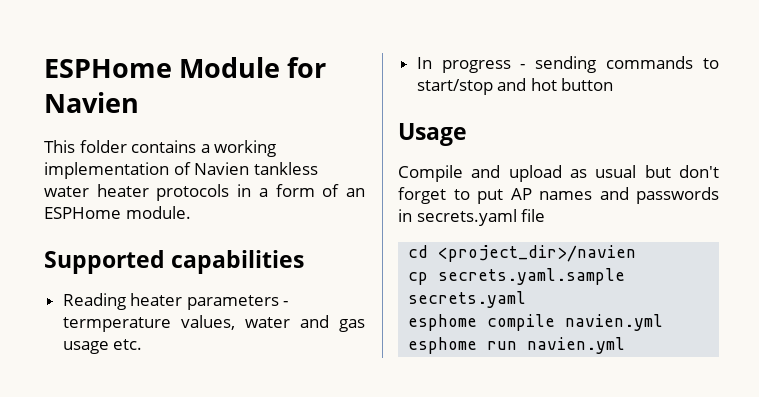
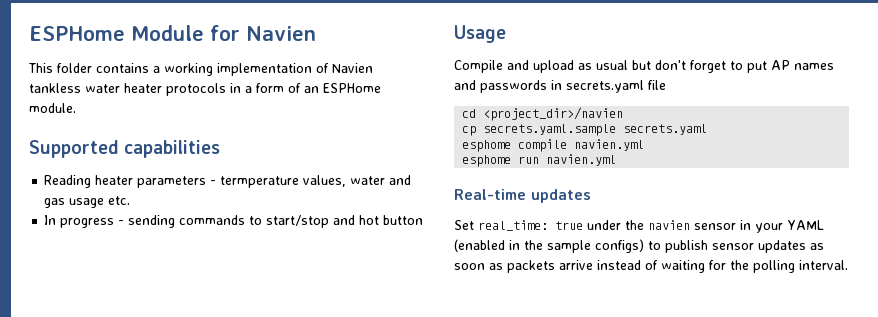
+ Real-time updates
+ Set real_time: true under the navien sensor in your YAML (enabled in the sample configs) to publish sensor updates as soon as packets arrive instead of waiting for the polling interval.

